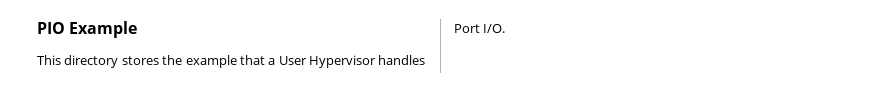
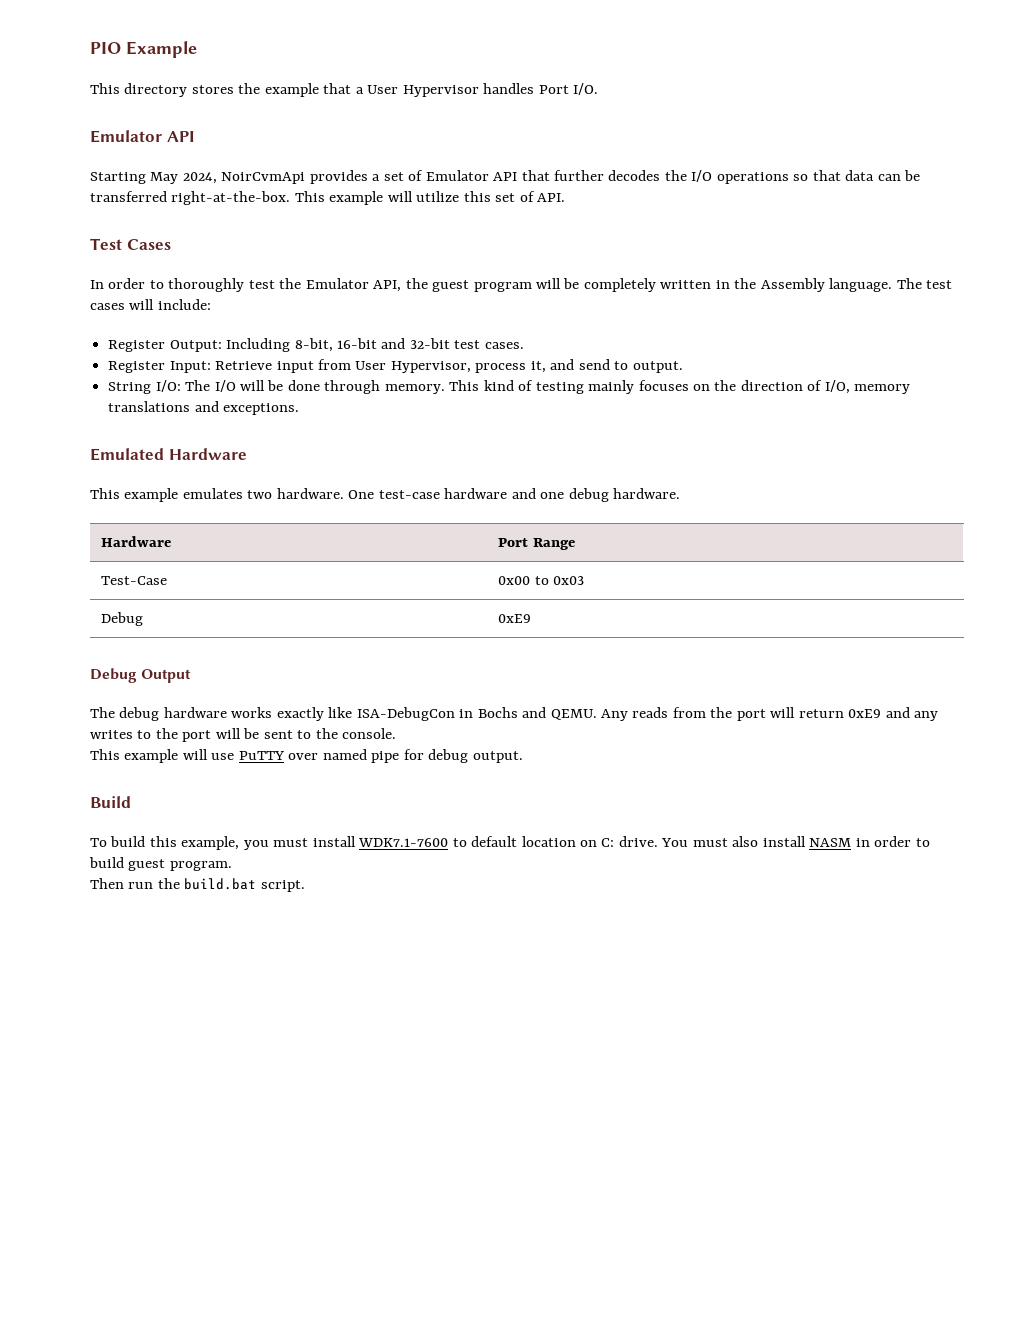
  This directory stores the example that a User Hypervisor handles Port I/O.
+ Emulator API
+ Starting May 2024, NoirCvmApi provides a set of Emulator API that further decodes the I/O operations so that data can be transferred right-at-the-box. This example will utilize this set of API.
+ Test Cases
+ In order to thoroughly test the Emulator API, the guest program will be completely written in the Assembly language. The test cases will include:
+ Register Output: Including 8-bit, 16-bit and 32-bit test cases.
+ Register Input: Retrieve input from User Hypervisor, process it, and send to output.
+ String I/O: The I/O will be done through memory. This kind of testing mainly focuses on the direction of I/O, memory translations and exceptions.
+ Emulated Hardware
+ This example emulates two hardware. One test-case hardware and one debug hardware.
+ Hardware | Port Range
+ Test-Case | 0x00 to 0x03
+ Debug | 0xE9
+ Debug Output
+ The debug hardware works exactly like ISA-DebugCon in Bochs and QEMU. Any reads from the port will return 0xE9 and any writes to the port will be sent to the console.
+ This example will use PuTTY over named pipe for debug output.
+ Build
+ To build this example, you must install WDK7.1-7600 to default location on C: drive. You must also install NASM in order to build guest program.
+ Then run the build.bat script.

